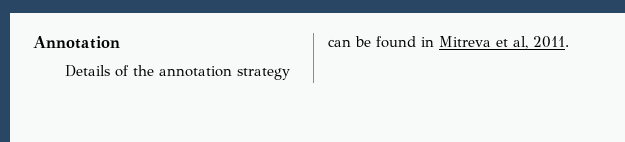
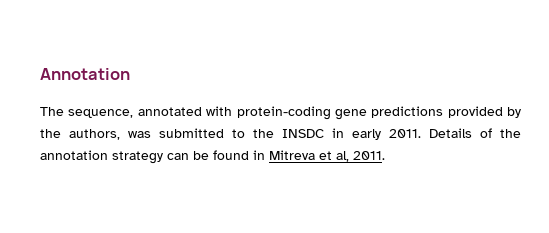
+ The sequence, annotated with protein-coding gene predictions provided by the authors, was submitted to the INSDC in early 2011.

